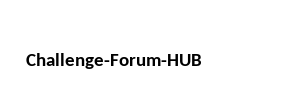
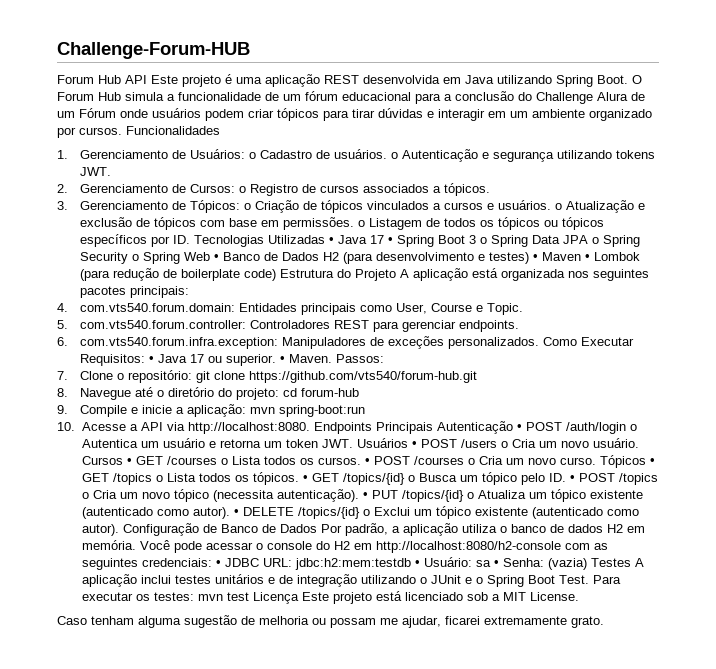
+ Forum Hub API Este projeto é uma aplicação REST desenvolvida em Java utilizando Spring Boot. O Forum Hub simula a funcionalidade de um fórum educacional para a conclusão do Challenge Alura de um Fórum onde usuários podem criar tópicos para tirar dúvidas e interagir em um ambiente organizado por cursos. Funcionalidades
+ 1. Gerenciamento de Usuários: o Cadastro de usuários. o Autenticação e segurança utilizando tokens JWT.
+ 2. Gerenciamento de Cursos: o Registro de cursos associados a tópicos.
+ 3. Gerenciamento de Tópicos: o Criação de tópicos vinculados a cursos e usuários. o Atualização e exclusão de tópicos com base em permissões. o Listagem de todos os tópicos ou tópicos específicos por ID. Tecnologias Utilizadas • Java 17 • Spring Boot 3 o Spring Data JPA o Spring Security o Spring Web • Banco de Dados H2 (para desenvolvimento e testes) • Maven • Lombok (para redução de boilerplate code) Estrutura do Projeto A aplicação está organizada nos seguintes pacotes principais:
+ 4. com.vts540.forum.domain: Entidades principais como User, Course e Topic.
+ 5. com.vts540.forum.controller: Controladores REST para gerenciar endpoints.
+ 6. com.vts540.forum.infra.exception: Manipuladores de exceções personalizados. Como Executar Requisitos: • Java 17 ou superior. • Maven. Passos:
+ 7. Clone o repositório: git clone https://github.com/vts540/forum-hub.git
+ 8. Navegue até o diretório do projeto: cd forum-hub
+ 9. Compile e inicie a aplicação: mvn spring-boot:run
+ 10. Acesse a API via http://localhost:8080. Endpoints Principais Autenticação • POST /auth/login o Autentica um usuário e retorna um token JWT. Usuários • POST /users o Cria um novo usuário. Cursos • GET /courses o Lista todos os cursos. • POST /courses o Cria um novo curso. Tópicos • GET /topics o Lista todos os tópicos. • GET /topics/{id} o Busca um tópico pelo ID. • POST /topics o Cria um novo tópico (necessita autenticação). • PUT /topics/{id} o Atualiza um tópico existente (autenticado como autor). • DELETE /topics/{id} o Exclui um tópico existente (autenticado como autor). Configuração de Banco de Dados Por padrão, a aplicação utiliza o banco de dados H2 em memória. Você pode acessar o console do H2 em http://localhost:8080/h2-console com as seguintes credenciais: • JDBC URL: jdbc:h2:mem:testdb • Usuário: sa • Senha: (vazia) Testes A aplicação inclui testes unitários e de integração utilizando o JUnit e o Spring Boot Test. Para executar os testes: mvn test Licença Este projeto está licenciado sob a MIT License.
+ Caso tenham alguma sugestão de melhoria ou possam me ajudar, ficarei extremamente grato.

